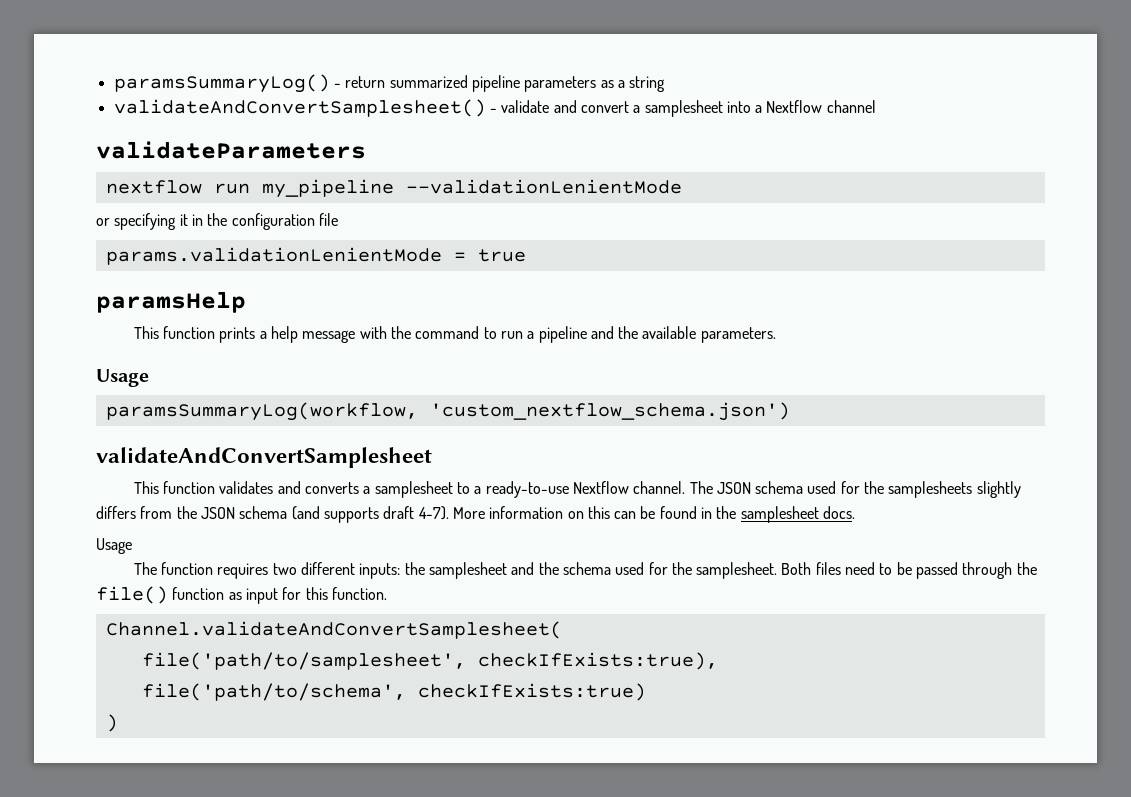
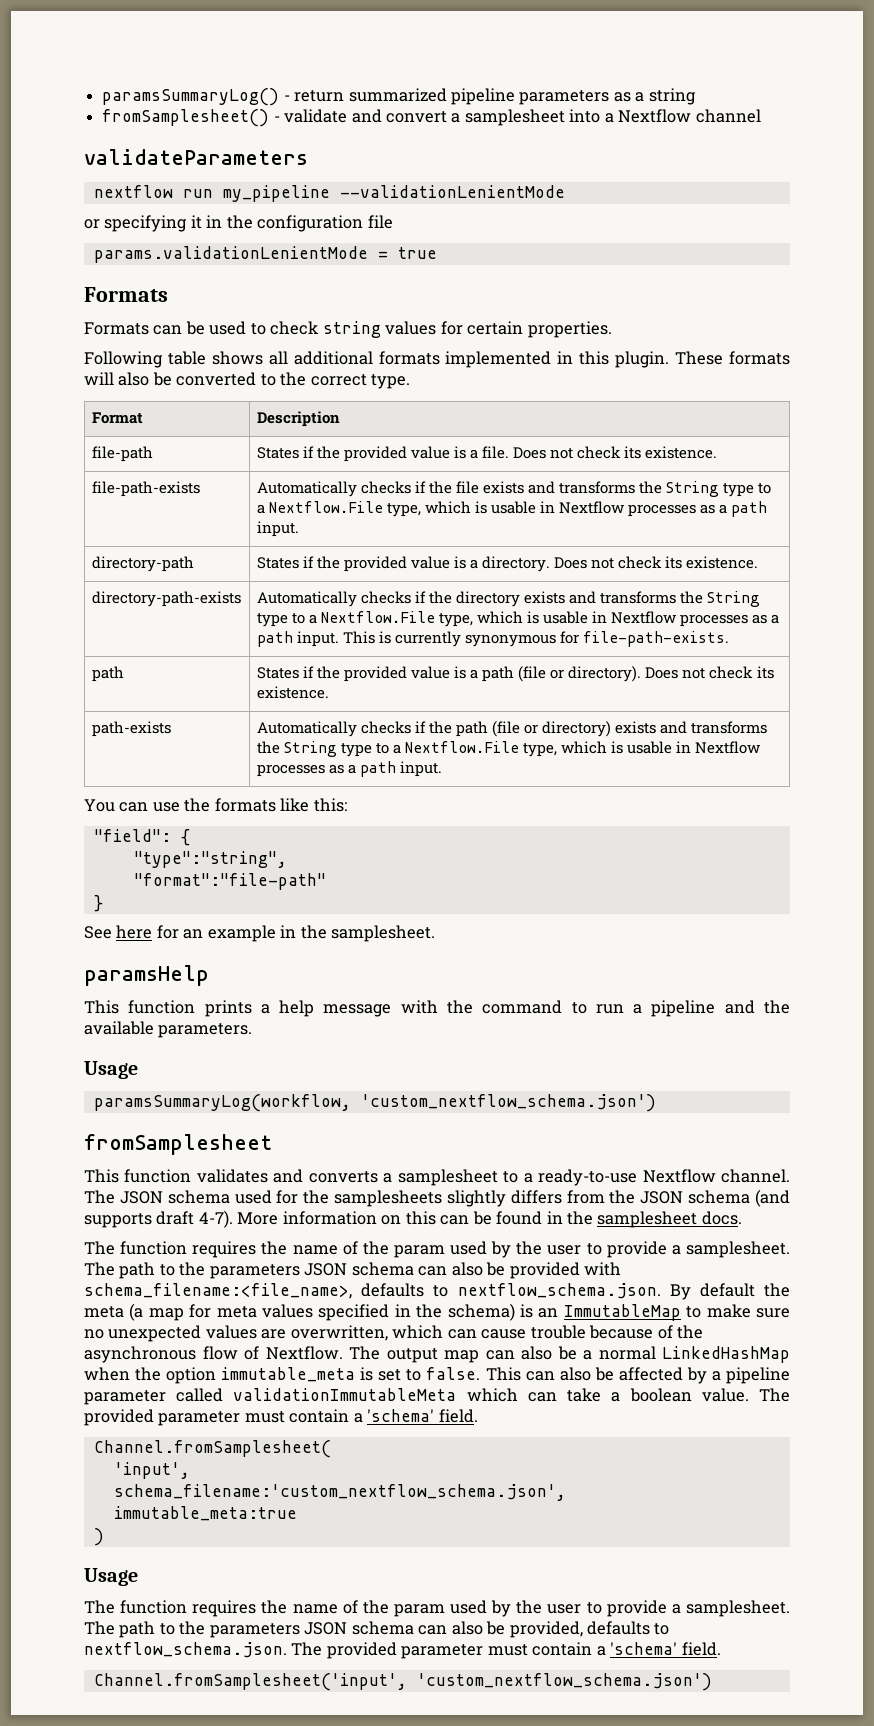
- validateAndConvertSamplesheet() - validate and convert a samplesheet into a Nextflow channel
+ fromSamplesheet() - validate and convert a samplesheet into a Nextflow channel
  params.validationLenientMode = true
+ Formats
+ Formats can be used to check string values for certain properties.
+ Following table shows all additional formats implemented in this plugin. These formats will also be converted to the correct type.
+ Format | Description
+ file-path | States if the provided value is a file. Does not check its existence.
+ file-path-exists | Automatically checks if the file exists and transforms the String type to a Nextflow.File type, which is usable in Nextflow processes as a path input.
+ directory-path | States if the provided value is a directory. Does not check its existence.
+ directory-path-exists | Automatically checks if the directory exists and transforms the String type to a Nextflow.File type, which is usable in Nextflow processes as a path input. This is currently synonymous for file-path-exists.
+ path | States if the provided value is a path (file or directory). Does not check its existence.
+ path-exists | Automatically checks if the path (file or directory) exists and transforms the String type to a Nextflow.File type, which is usable in Nextflow processes as a path input.
+ You can use the formats like this:
+ "field": {
+ "type":"string",
+ "format":"file-path"
+ }
+ See here for an example in the samplesheet.
- validateAndConvertSamplesheet
+ fromSamplesheet
  More information on this can be found in the samplesheet docs.
+ The function requires the name of the param used by the user to provide a samplesheet. The path to the parameters JSON schema can also be provided with schema_filename:<file_name>, defaults to nextflow_schema.json. By default the meta (a map for meta values specified in the schema) is an ImmutableMap to make sure no unexpected values are overwritten, which can cause trouble because of the asynchronous flow of Nextflow. The output map can also be a normal LinkedHashMap when the option immutable_meta is set to false. This can also be affected by a pipeline parameter called validationImmutableMeta which can take a boolean value. The provided parameter must contain a 'schema' field.
+ Channel.fromSamplesheet(
+ 'input',
+ schema_filename:'custom_nextflow_schema.json',
+ immutable_meta:true
+ )
  Usage
- The function requires two different inputs: the samplesheet and the schema used for the samplesheet. Both files need to be passed through the file() function as input for this function.
- Channel.validateAndConvertSamplesheet(
- file('path/to/samplesheet', checkIfExists:true),
- file('path/to/schema', checkIfExists:true)
- )
+ The function requires the name of the param used by the user to provide a samplesheet. The path to the parameters JSON schema can also be provided, defaults to nextflow_schema.json. The provided parameter must contain a 'schema' field.
+ Channel.fromSamplesheet('input', 'custom_nextflow_schema.json')

